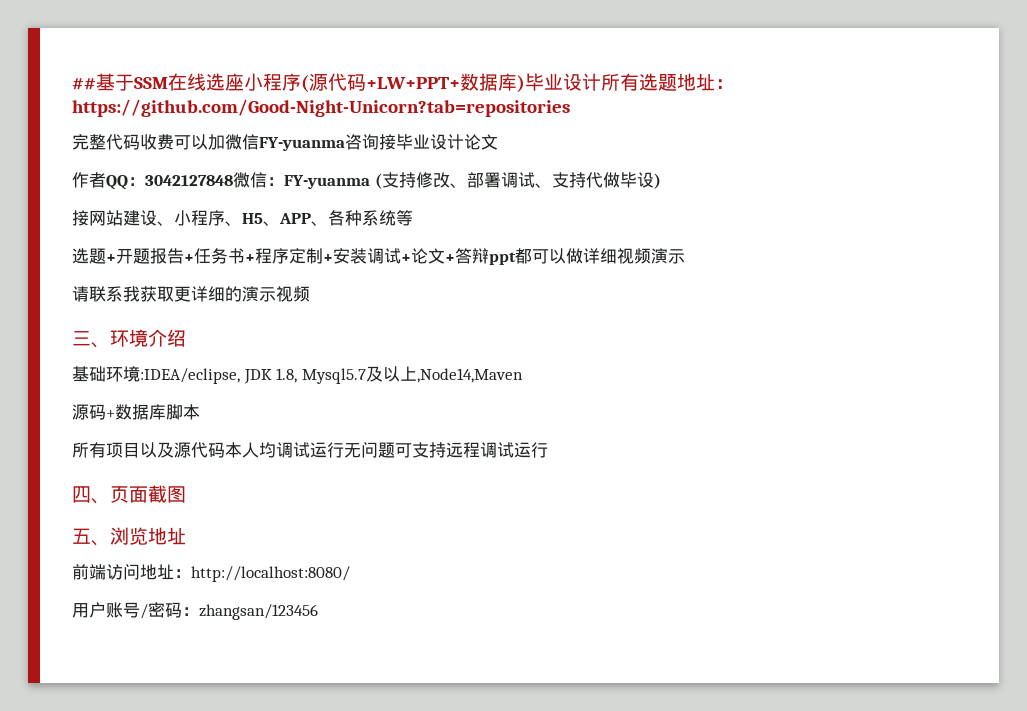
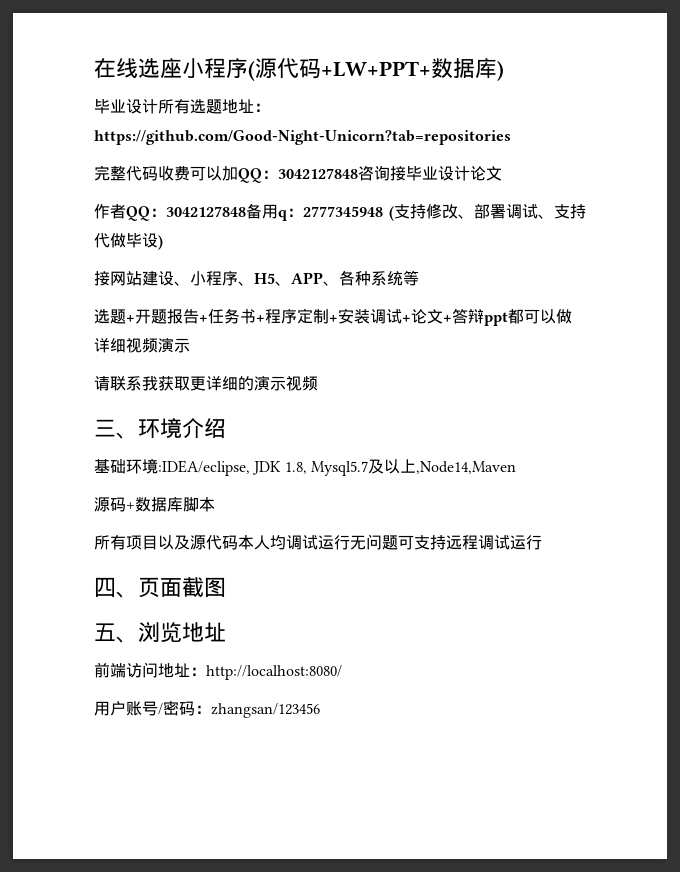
- ##基于SSM在线选座小程序(源代码+LW+PPT+数据库)毕业设计所有选题地址：https://github.com/Good-Night-Unicorn?tab=repositories
+ 在线选座小程序(源代码+LW+PPT+数据库)
+ 毕业设计所有选题地址：https://github.com/Good-Night-Unicorn?tab=repositories
- 完整代码收费可以加微信FY-yuanma咨询接毕业设计论文
+ 完整代码收费可以加QQ：3042127848咨询接毕业设计论文
- 作者QQ：3042127848微信：FY-yuanma (支持修改、部署调试、支持代做毕设)
+ 作者QQ：3042127848备用q：2777345948 (支持修改、部署调试、支持代做毕设)

